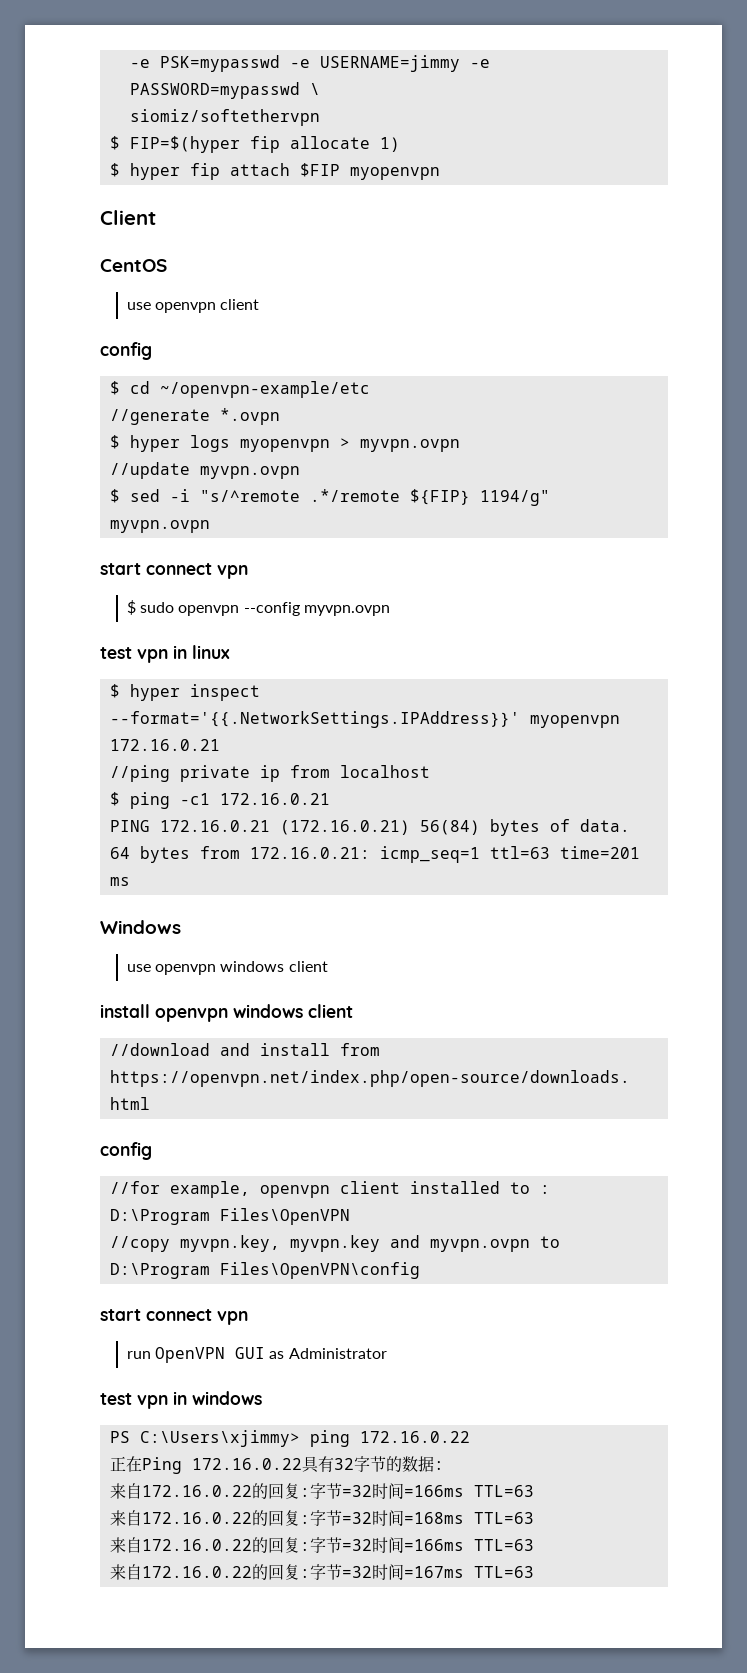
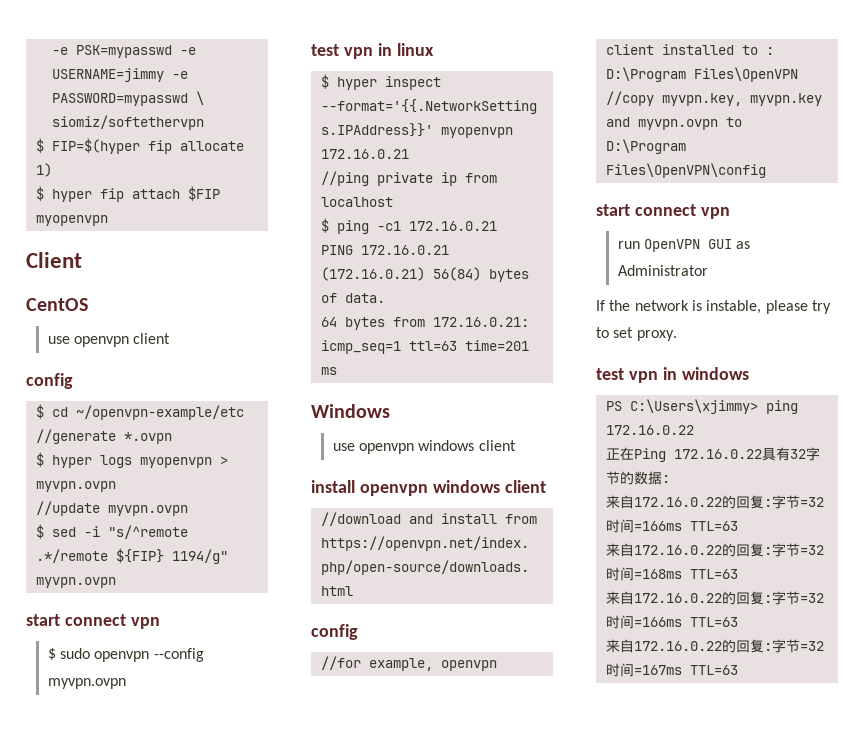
+ If the network is instable, please try to set proxy.

